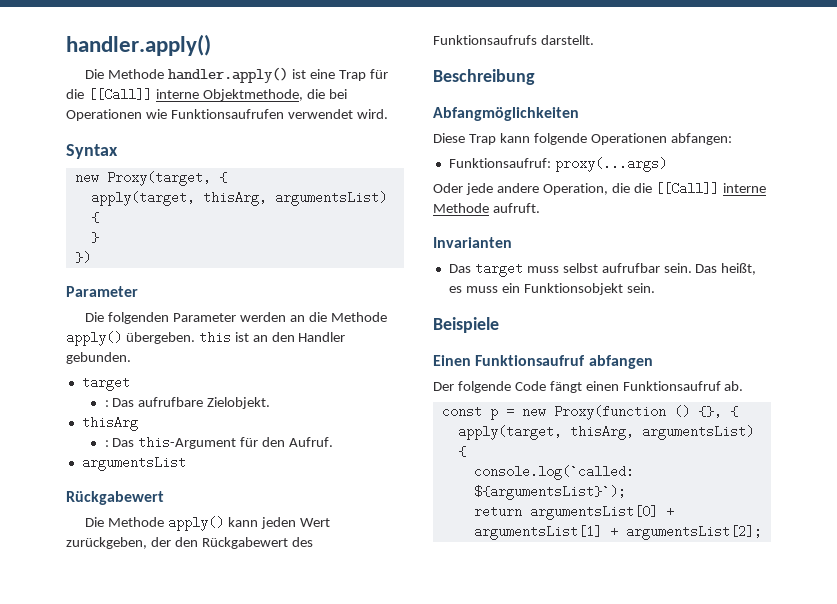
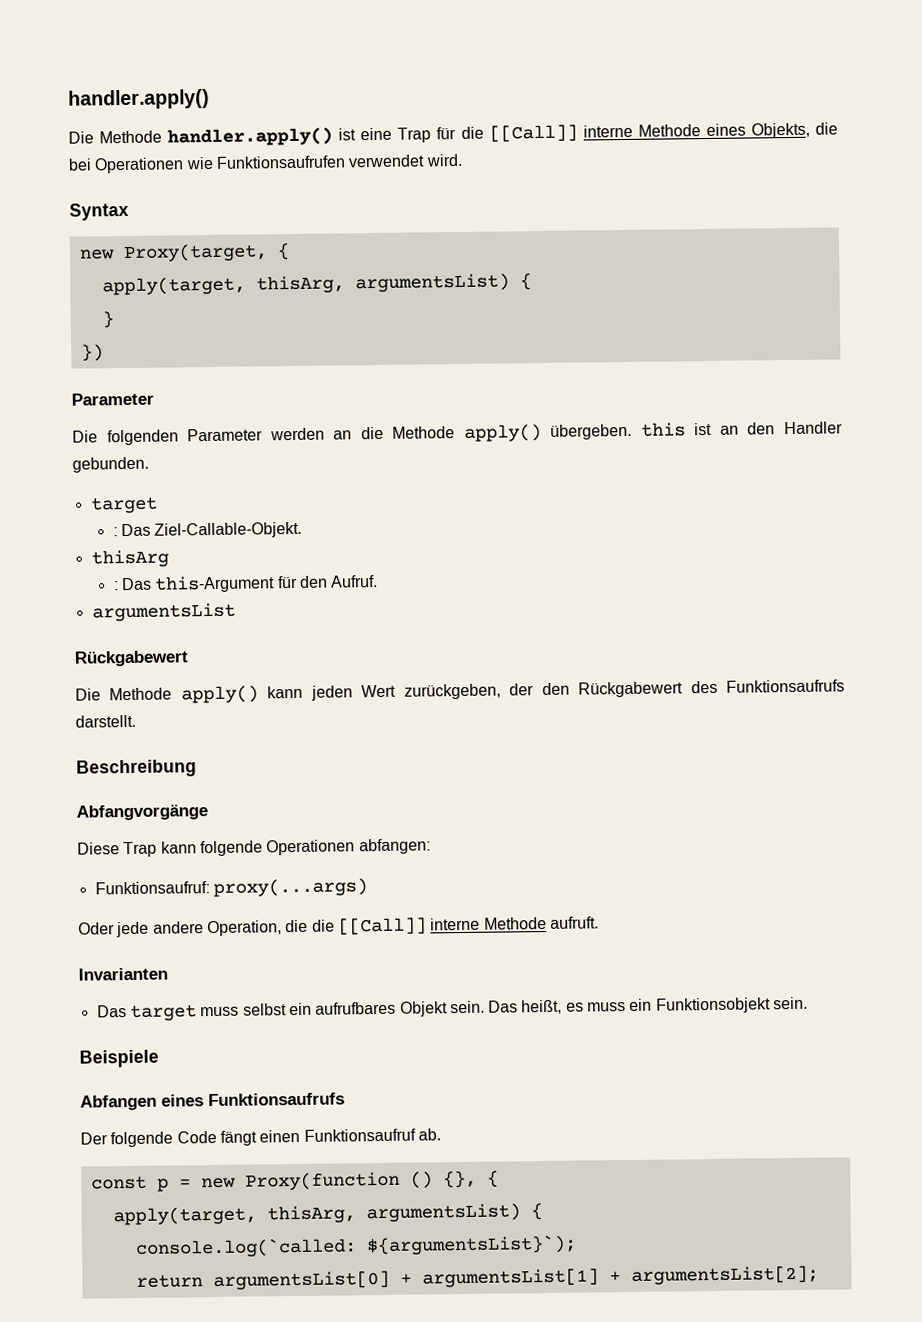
- Die Methode handler.apply() ist eine Trap für die [[Call]] interne Objektmethode, die bei Operationen wie Funktionsaufrufen verwendet wird.
+ Die Methode handler.apply() ist eine Trap für die [[Call]] interne Methode eines Objekts, die bei Operationen wie Funktionsaufrufen verwendet wird.
- : Das aufrufbare Zielobjekt.
+ : Das Ziel-Callable-Objekt.
- Abfangmöglichkeiten
+ Abfangvorgänge
- Das target muss selbst aufrufbar sein.
+ Das target muss selbst ein aufrufbares Objekt sein.
- Einen Funktionsaufruf abfangen
+ Abfangen eines Funktionsaufrufs

